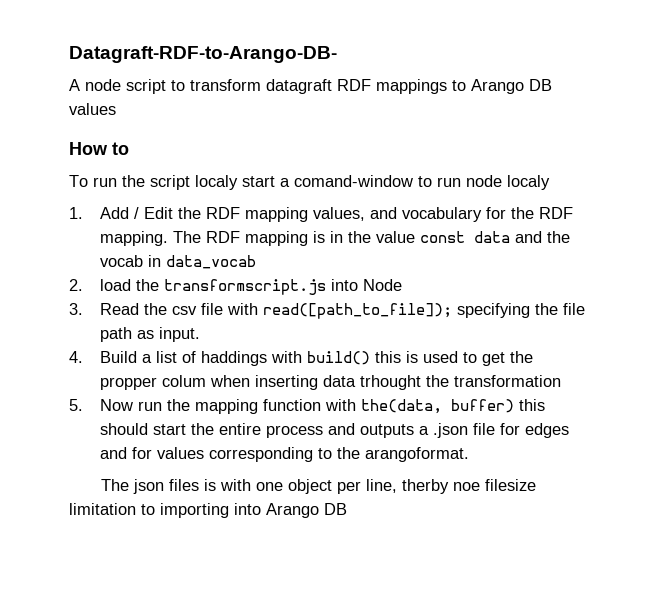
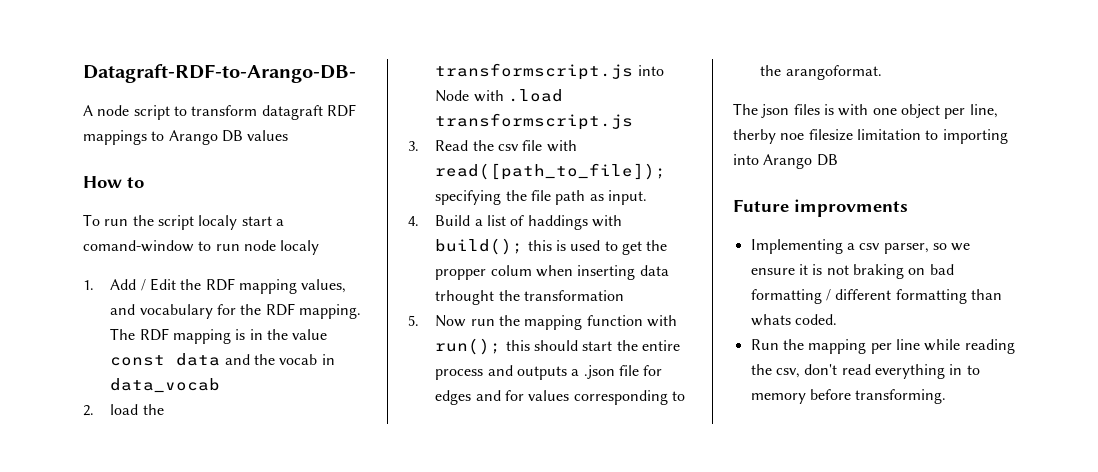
- 2. load the transformscript.js into Node
+ 2. load the transformscript.js into Node with .load transformscript.js
- 4. Build a list of haddings with build() this is used to get the propper colum when inserting data trhought the transformation
+ 4. Build a list of haddings with build(); this is used to get the propper colum when inserting data trhought the transformation
- 5. Now run the mapping function with the(data, buffer) this should start the entire process and outputs a .json file for edges and for values corresponding to the arangoformat.
+ 5. Now run the mapping function with run(); this should start the entire process and outputs a .json file for edges and for values corresponding to the arangoformat.
+ Future improvments
+ Implementing a csv parser, so we ensure it is not braking on bad formatting / different formatting than whats coded.
+ Run the mapping per line while reading the csv, don't read everything in to memory before transforming.

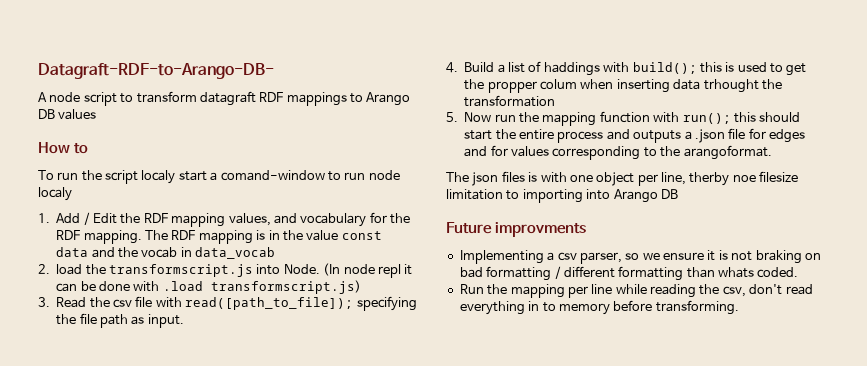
- 2. load the transformscript.js into Node with .load transformscript.js
+ 2. load the transformscript.js into Node. (In node repl it can be done with .load transformscript.js)

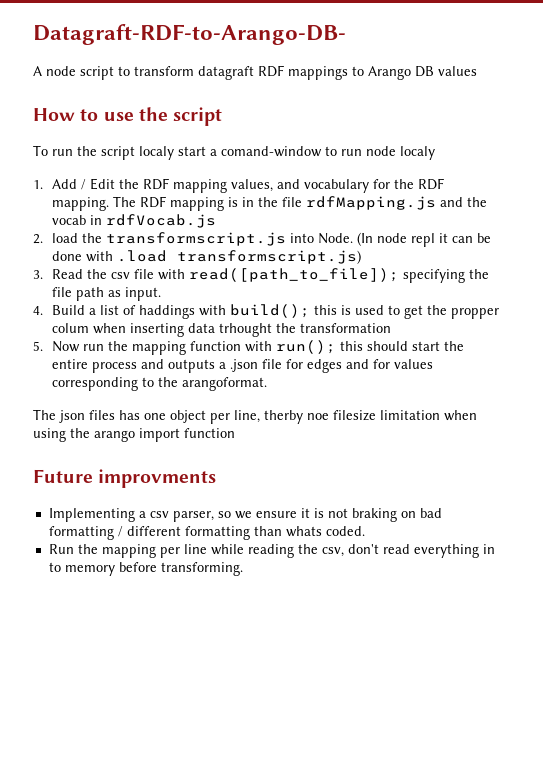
- How to
+ How to use the script
- The RDF mapping is in the value const data and the vocab in data_vocab
+ The RDF mapping is in the file rdfMapping.js and the vocab in rdfVocab.js
- The json files is with one object per line, therby noe filesize limitation to importing into Arango DB
+ The json files has one object per line, therby noe filesize limitation when using the arango import function

